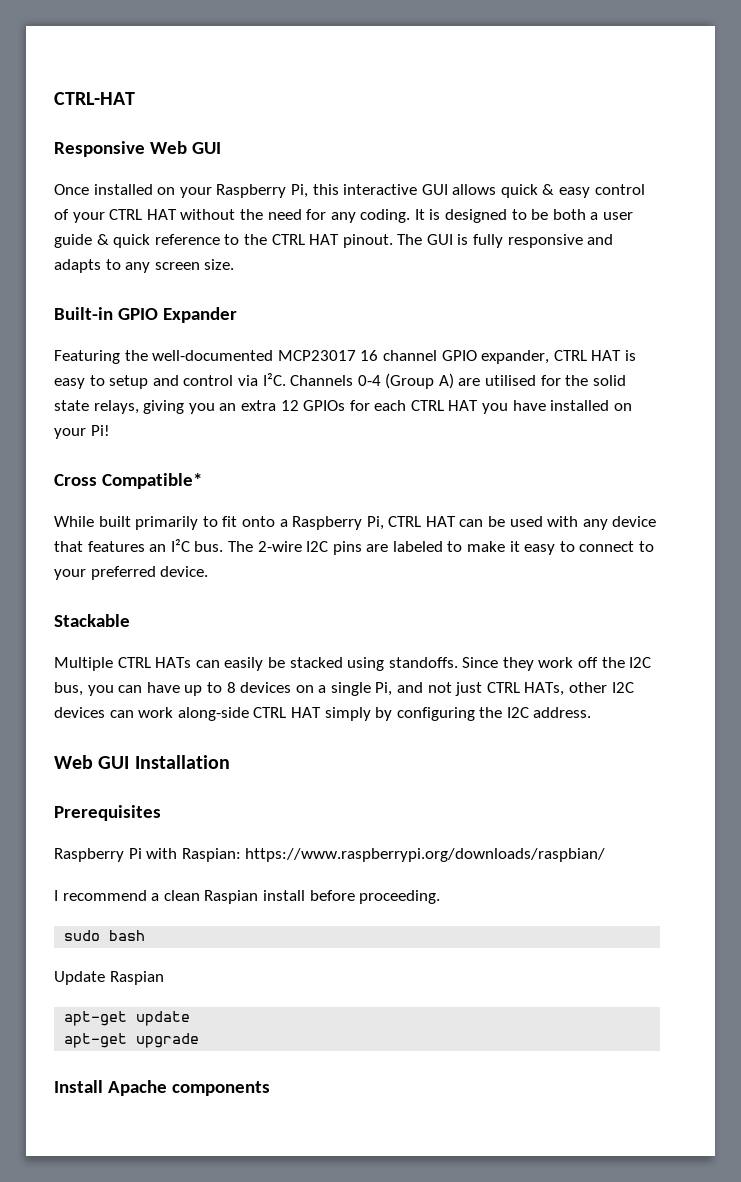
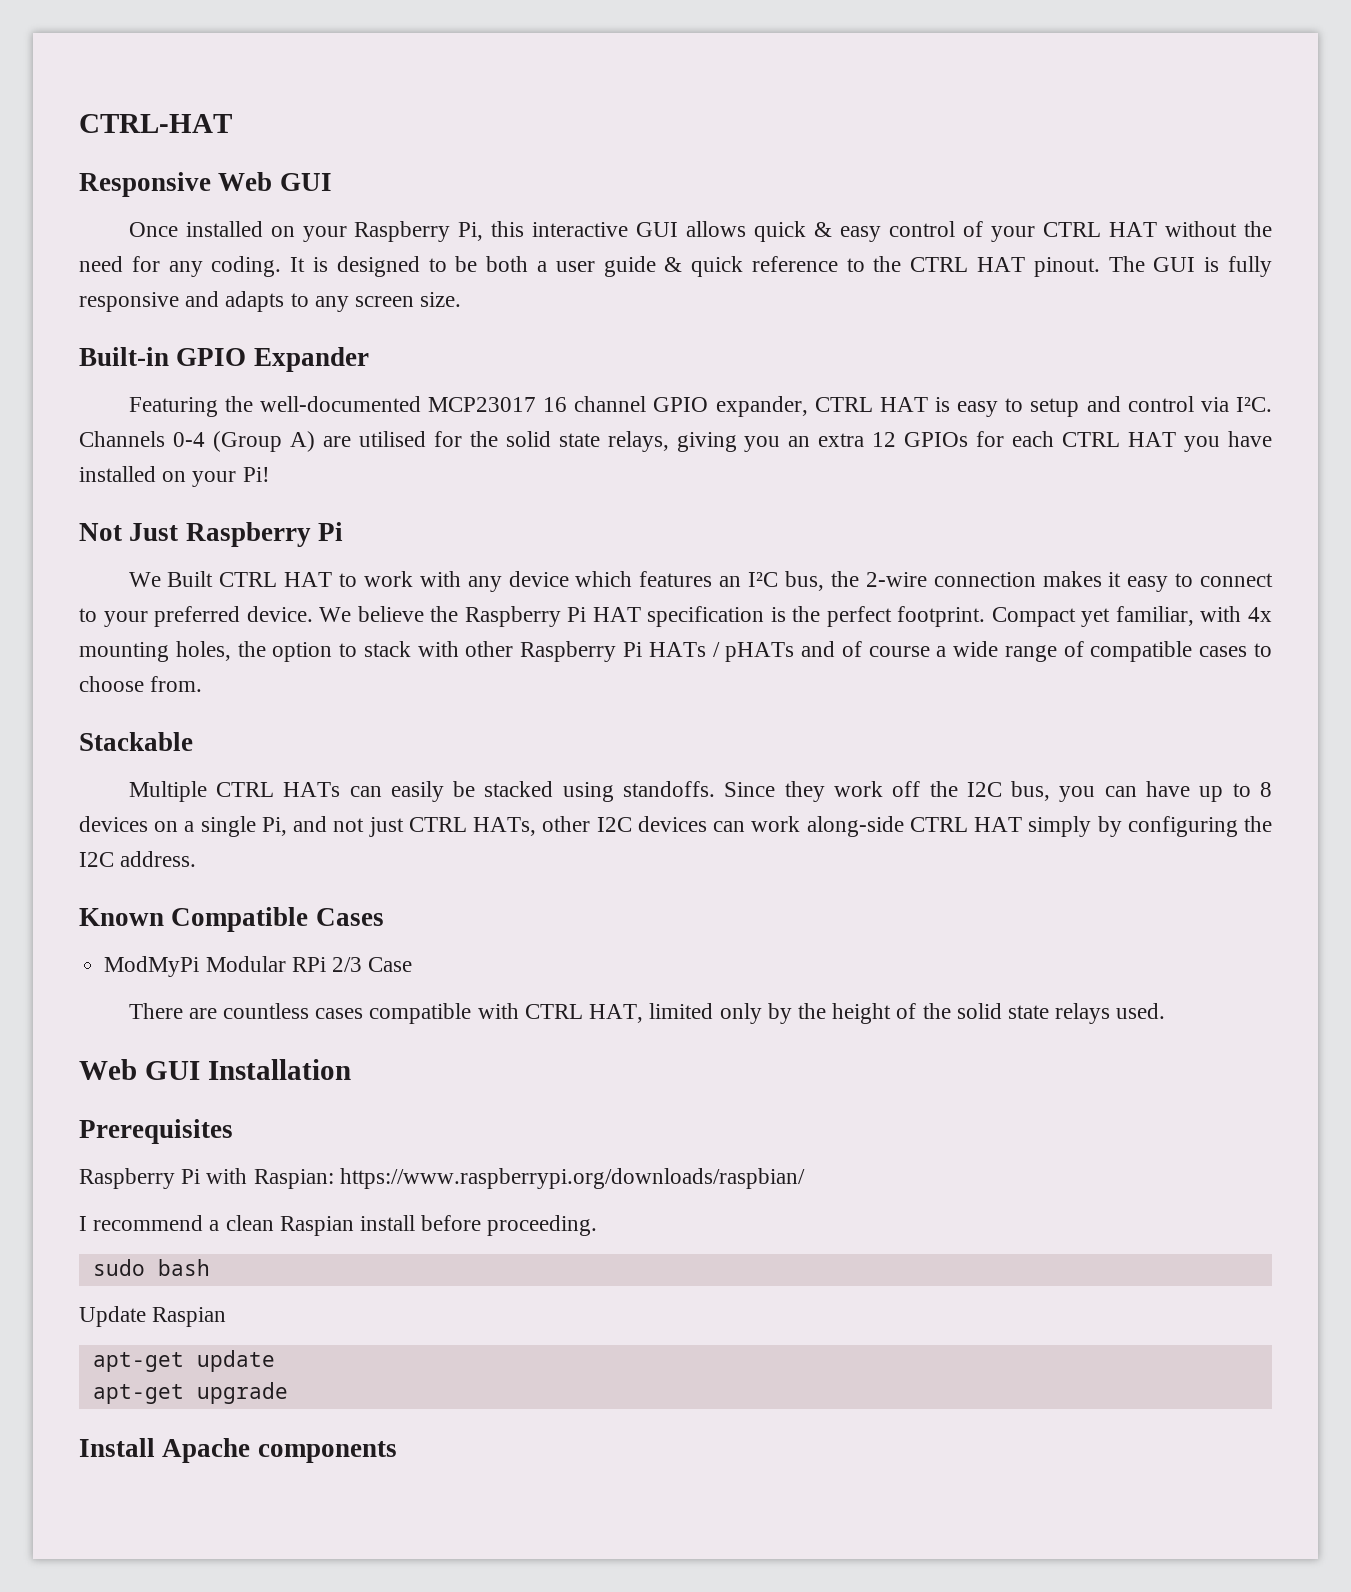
- Cross Compatible*
- While built primarily to fit onto a Raspberry Pi, CTRL HAT can be used with any device that features an I²C bus. The 2-wire I2C pins are labeled to make it easy to connect to your preferred device.
+ Not Just Raspberry Pi
+ We Built CTRL HAT to work with any device which features an I²C bus, the 2-wire connection makes it easy to connect to your preferred device. We believe the Raspberry Pi HAT specification is the perfect footprint. Compact yet familiar, with 4x mounting holes, the option to stack with other Raspberry Pi HATs / pHATs and of course a wide range of compatible cases to choose from.
+ Known Compatible Cases
+ ModMyPi Modular RPi 2/3 Case
+ There are countless cases compatible with CTRL HAT, limited only by the height of the solid state relays used.

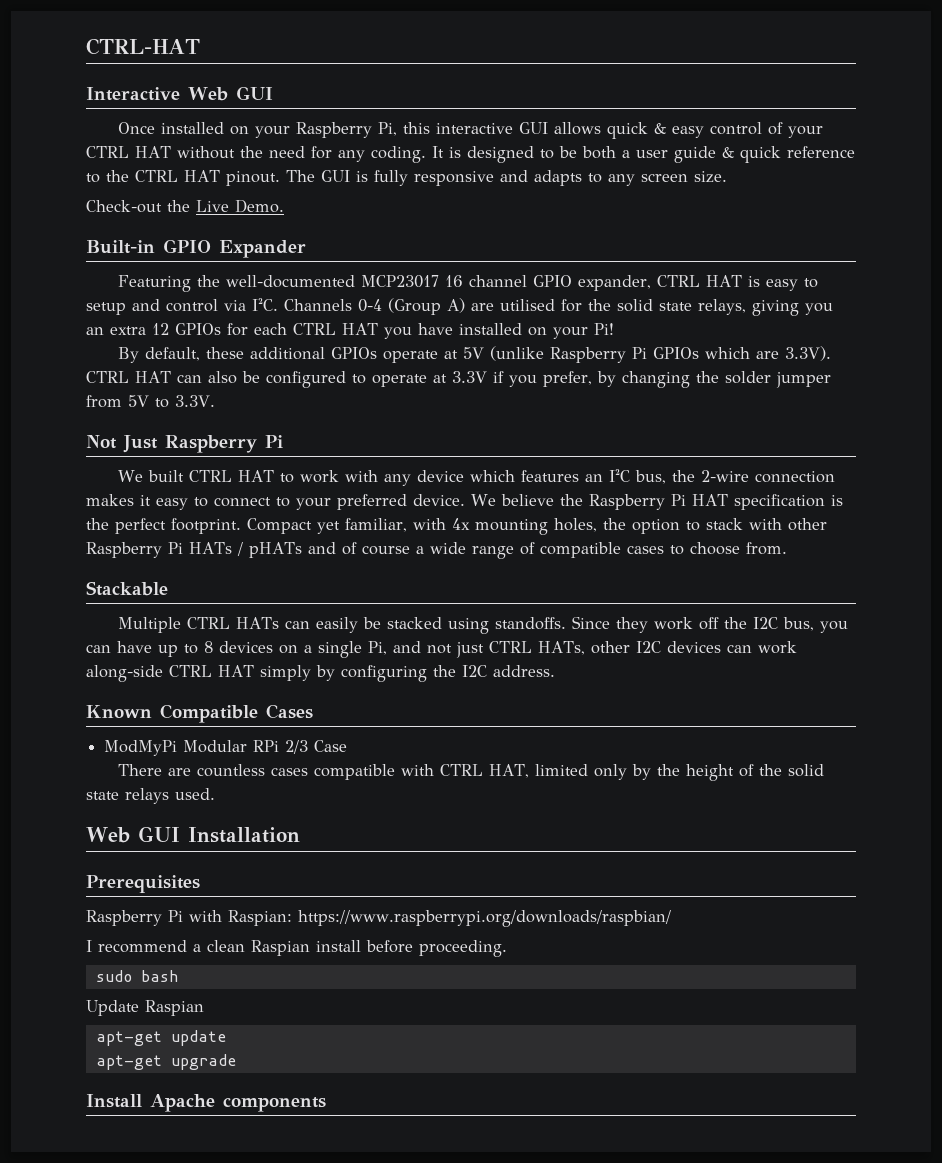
- Responsive Web GUI
+ Interactive Web GUI
+ Check-out the Live Demo.
+ By default, these additional GPIOs operate at 5V (unlike Raspberry Pi GPIOs which are 3.3V). CTRL HAT can also be configured to operate at 3.3V if you prefer, by changing the solder jumper from 5V to 3.3V.
- We Built CTRL HAT to work with any device which features an I²C bus, the 2-wire connection makes it easy to connect to your preferred device.
+ We built CTRL HAT to work with any device which features an I²C bus, the 2-wire connection makes it easy to connect to your preferred device.

